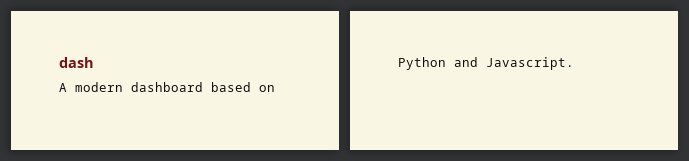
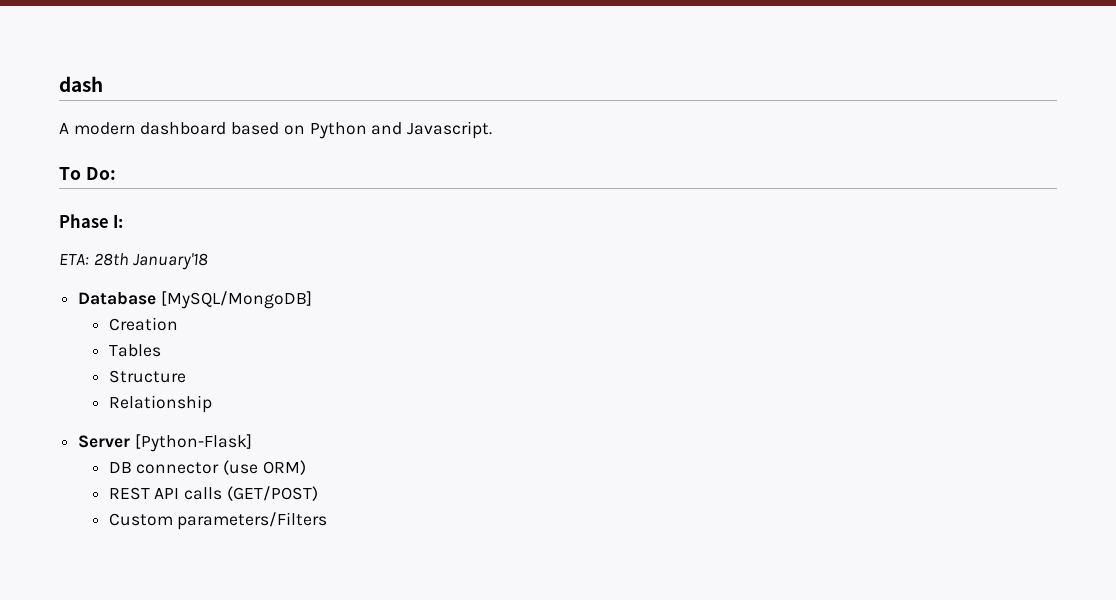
+ To Do:
+ Phase I:
+ ETA: 28th January'18
+ Database [MySQL/MongoDB]
+ Creation
+ Tables
+ Structure
+ Relationship
+ Server [Python-Flask]
+ DB connector (use ORM)
+ REST API calls (GET/POST)
+ Custom parameters/Filters

